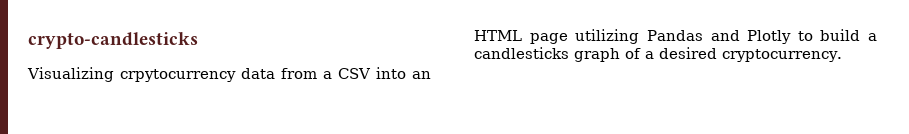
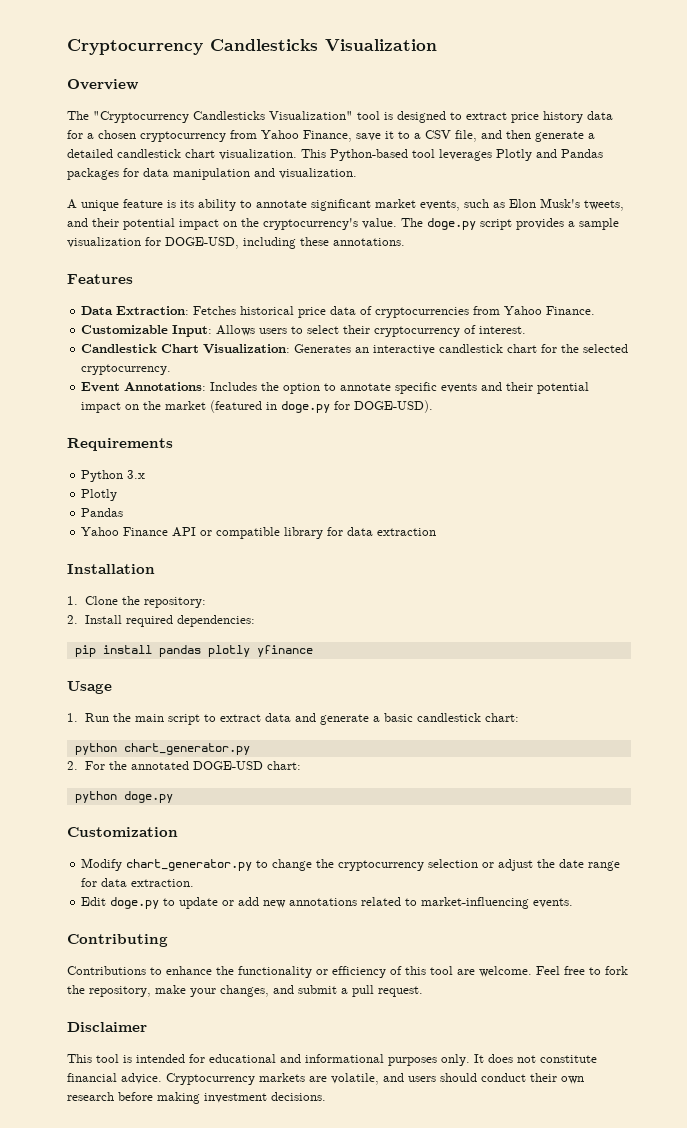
- crypto-candlesticks
- Visualizing crpytocurrency data from a CSV into an HTML page utilizing Pandas and Plotly to build a candlesticks graph of a desired cryptocurrency.
+ Cryptocurrency Candlesticks Visualization
+ Overview
+ The "Cryptocurrency Candlesticks Visualization" tool is designed to extract price history data for a chosen cryptocurrency from Yahoo Finance, save it to a CSV file, and then generate a detailed candlestick chart visualization. This Python-based tool leverages Plotly and Pandas packages for data manipulation and visualization.
+ A unique feature is its ability to annotate significant market events, such as Elon Musk's tweets, and their potential impact on the cryptocurrency's value. The doge.py script provides a sample visualization for DOGE-USD, including these annotations.
+ Features
+ Data Extraction: Fetches historical price data of cryptocurrencies from Yahoo Finance.
+ Customizable Input: Allows users to select their cryptocurrency of interest.
+ Candlestick Chart Visualization: Generates an interactive candlestick chart for the selected cryptocurrency.
+ Event Annotations: Includes the option to annotate specific events and their potential impact on the market (featured in doge.py for DOGE-USD).
+ Requirements
+ Python 3.x
+ Plotly
+ Pandas
+ Yahoo Finance API or compatible library for data extraction
+ Installation
+ 1. Clone the repository:
+ 2. Install required dependencies:
+ pip install pandas plotly yfinance
+ Usage
+ 1. Run the main script to extract data and generate a basic candlestick chart:
+ python chart_generator.py
+ 2. For the annotated DOGE-USD chart:
+ python doge.py
+ Customization
+ Modify chart_generator.py to change the cryptocurrency selection or adjust the date range for data extraction.
+ Edit doge.py to update or add new annotations related to market-influencing events.
+ Contributing
+ Contributions to enhance the functionality or efficiency of this tool are welcome. Feel free to fork the repository, make your changes, and submit a pull request.
+ Disclaimer
+ This tool is intended for educational and informational purposes only. It does not constitute financial advice. Cryptocurrency markets are volatile, and users should conduct their own research before making investment decisions.

